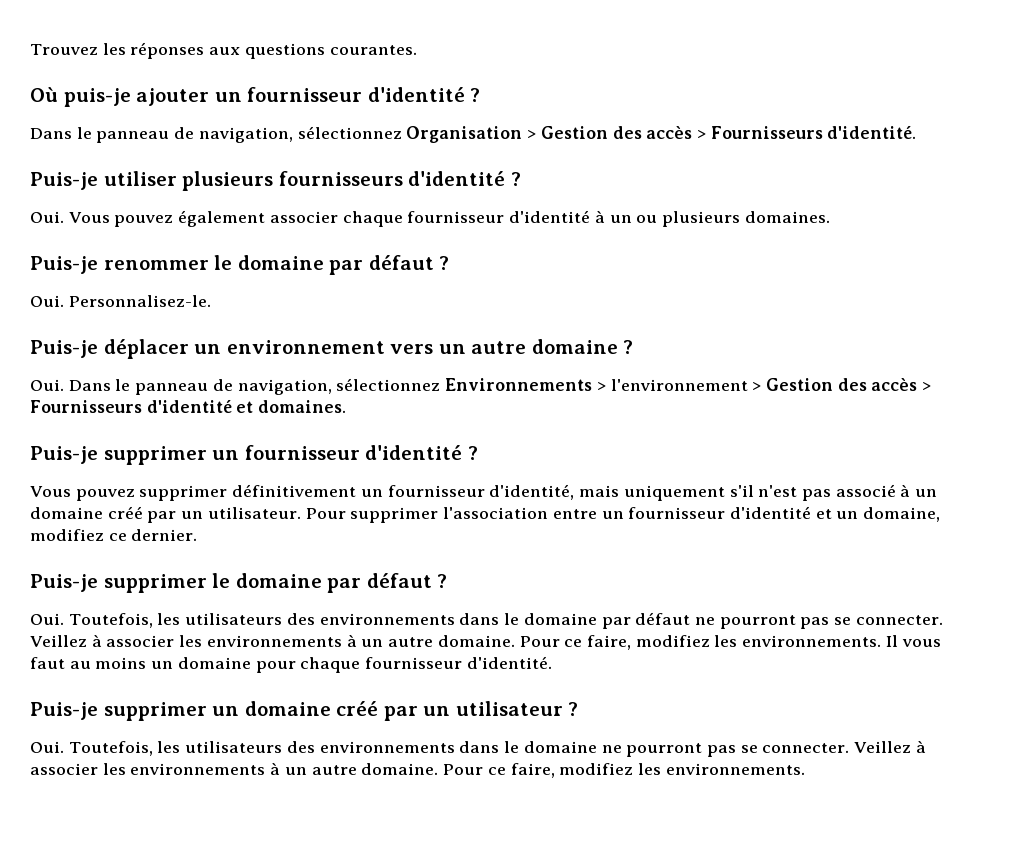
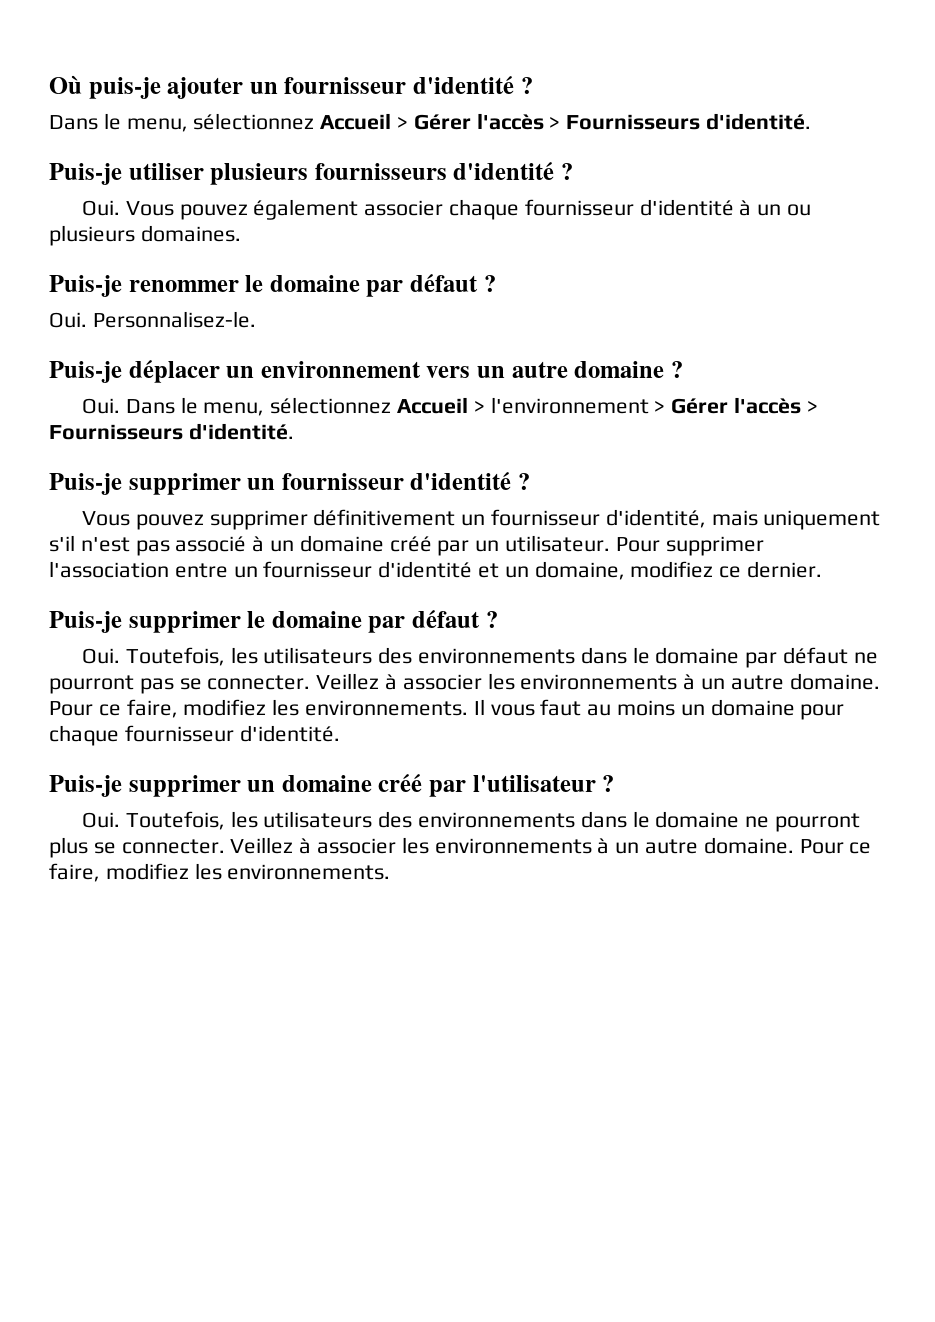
- Trouvez les réponses aux questions courantes.
- Dans le panneau de navigation, sélectionnez Organisation > Gestion des accès > Fournisseurs d'identité.
+ Dans le menu, sélectionnez Accueil > Gérer l'accès > Fournisseurs d'identité.
- Oui. Dans le panneau de navigation, sélectionnez Environnements > l'environnement > Gestion des accès > Fournisseurs d'identité et domaines.
+ Oui. Dans le menu, sélectionnez Accueil > l'environnement > Gérer l'accès > Fournisseurs d'identité.
- Puis-je supprimer un domaine créé par un utilisateur ?
+ Puis-je supprimer un domaine créé par l'utilisateur ?
- Oui. Toutefois, les utilisateurs des environnements dans le domaine ne pourront pas se connecter.
+ Oui. Toutefois, les utilisateurs des environnements dans le domaine ne pourront plus se connecter.

